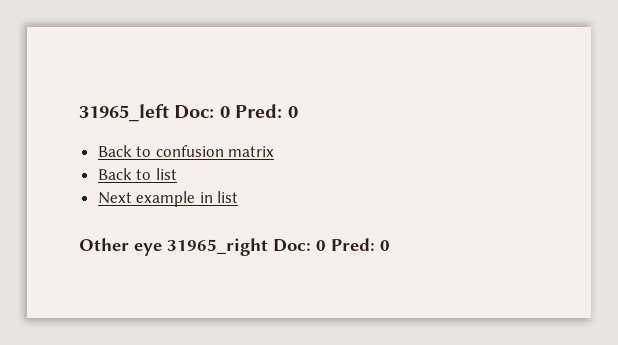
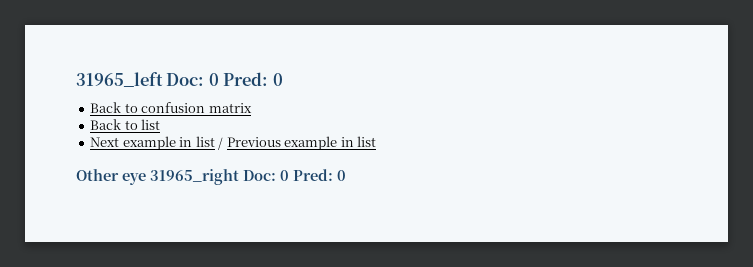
- Next example in list
+ Next example in list / Previous example in list

